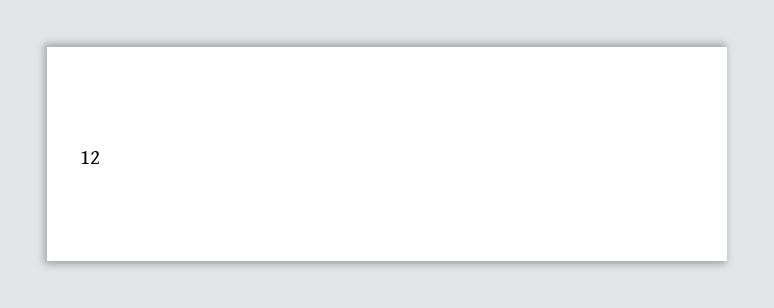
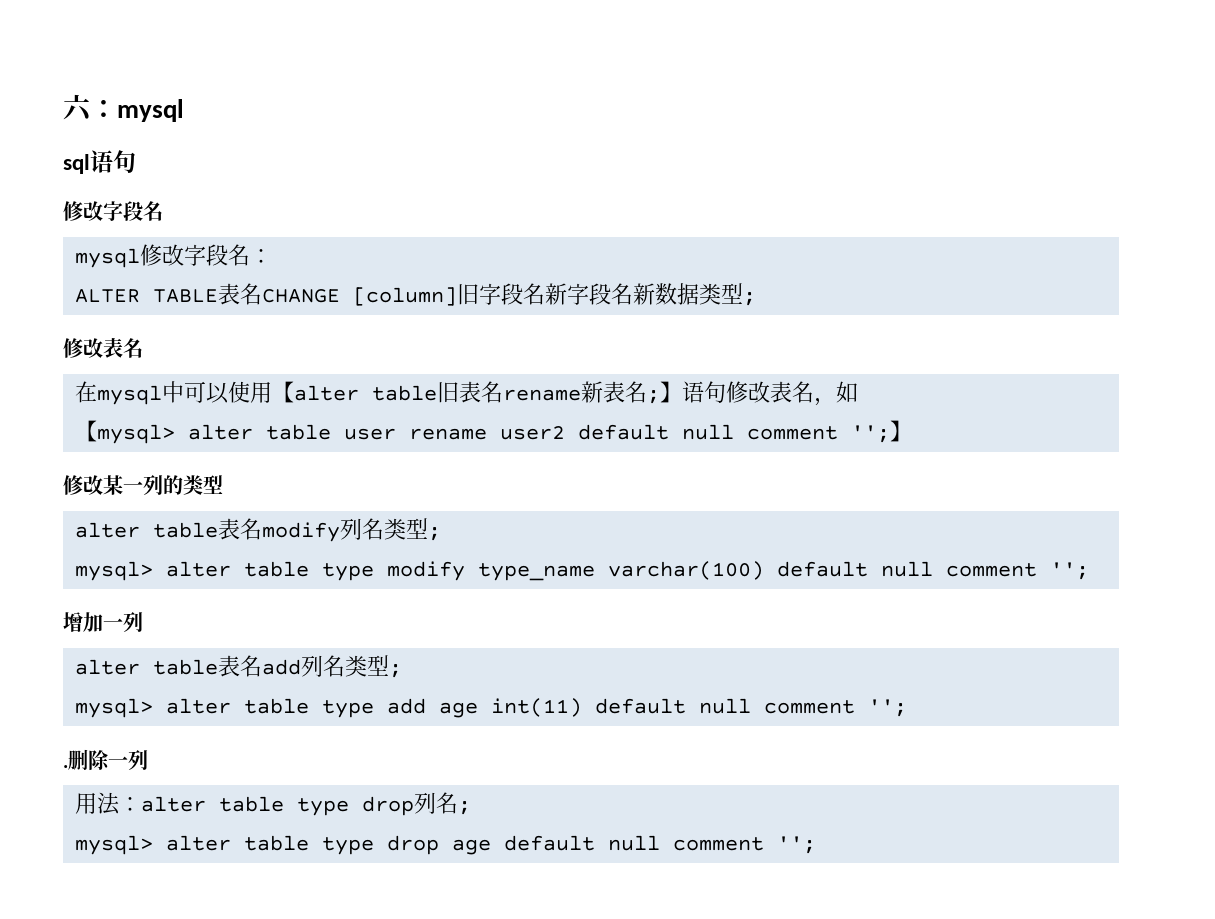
- 12
+ 六：mysql
+ sql语句
+ 修改字段名
+ mysql修改字段名：
+ ALTER TABLE表名CHANGE [column]旧字段名新字段名新数据类型;
+ 修改表名
+ 在mysql中可以使用【alter table旧表名rename新表名;】语句修改表名，如
+ 【mysql> alter table user rename user2 default null comment '';】
+ 修改某一列的类型
+ alter table表名modify列名类型;
+ mysql> alter table type modify type_name varchar(100) default null comment '';
+ 增加一列
+ alter table表名add列名类型;
+ mysql> alter table type add age int(11) default null comment '';
+ .删除一列
+ 用法：alter table type drop列名;
+ mysql> alter table type drop age default null comment '';

